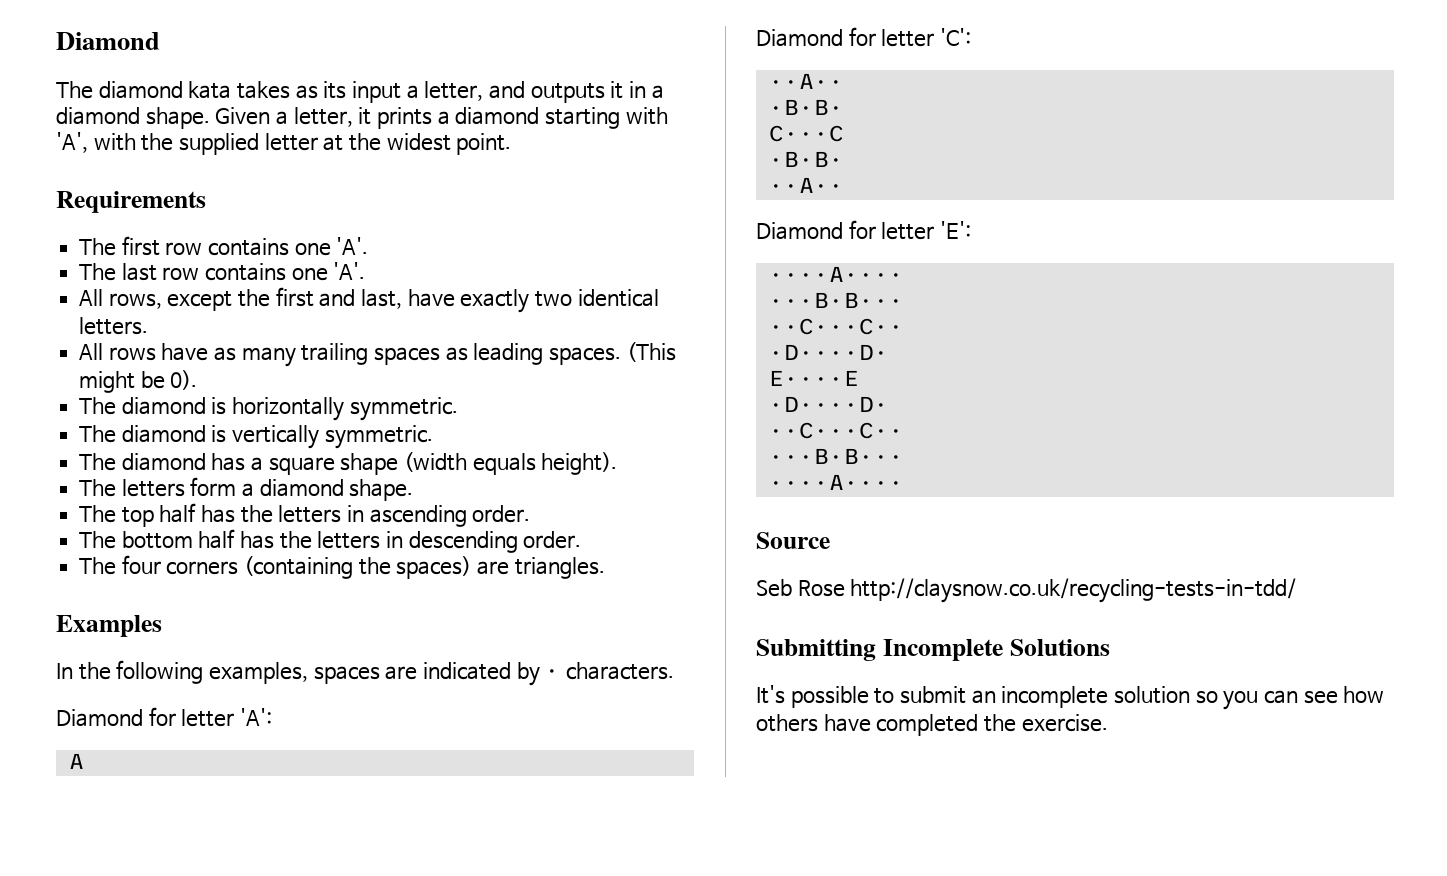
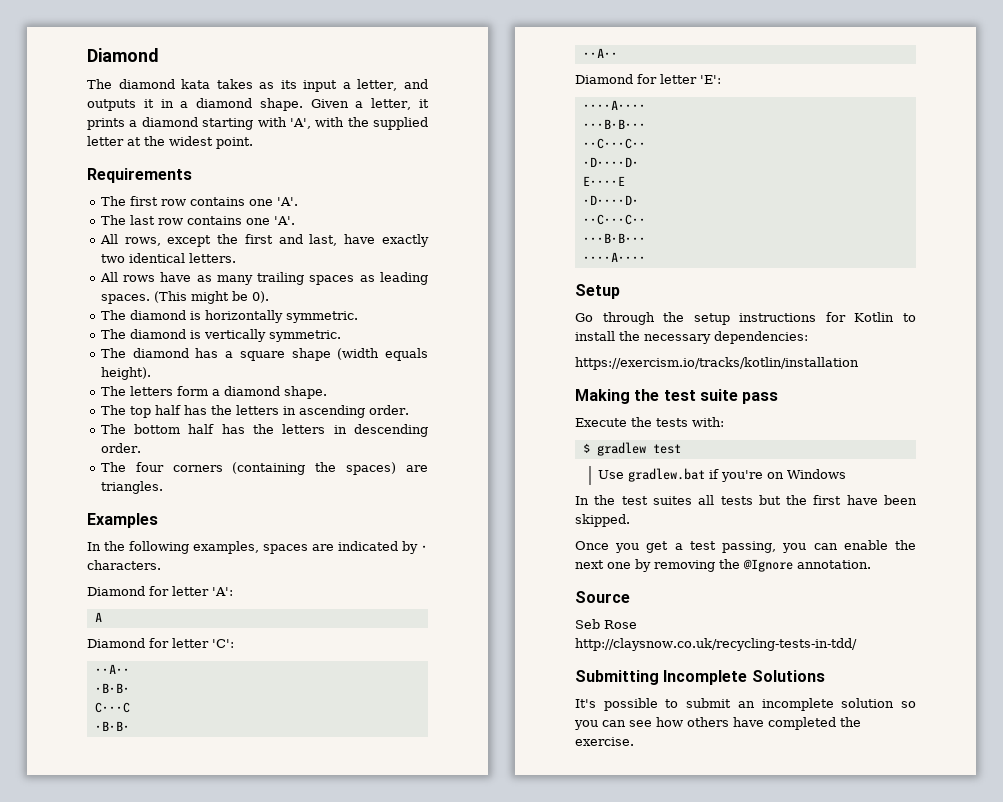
+ Setup
+ Go through the setup instructions for Kotlin to install the necessary dependencies:
+ https://exercism.io/tracks/kotlin/installation
+ Making the test suite pass
+ Execute the tests with:
+ $ gradlew test
+ Use gradlew.bat if you're on Windows
+ In the test suites all tests but the first have been skipped.
+ Once you get a test passing, you can enable the next one by removing the @Ignore annotation.

